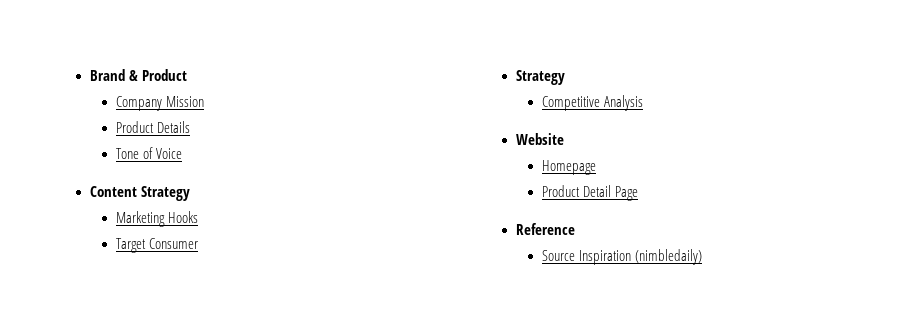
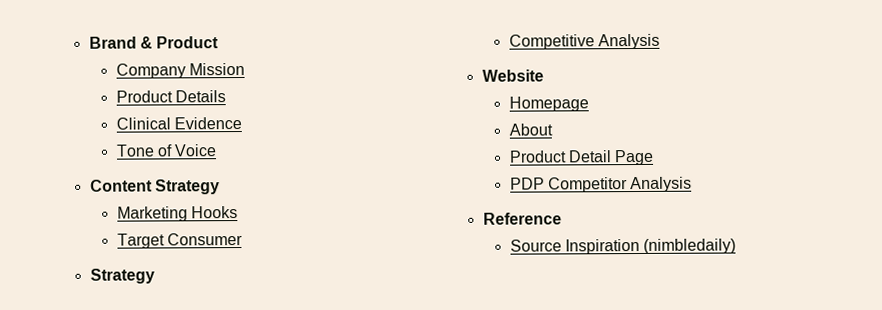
+ Clinical Evidence
+ About
+ PDP Competitor Analysis

